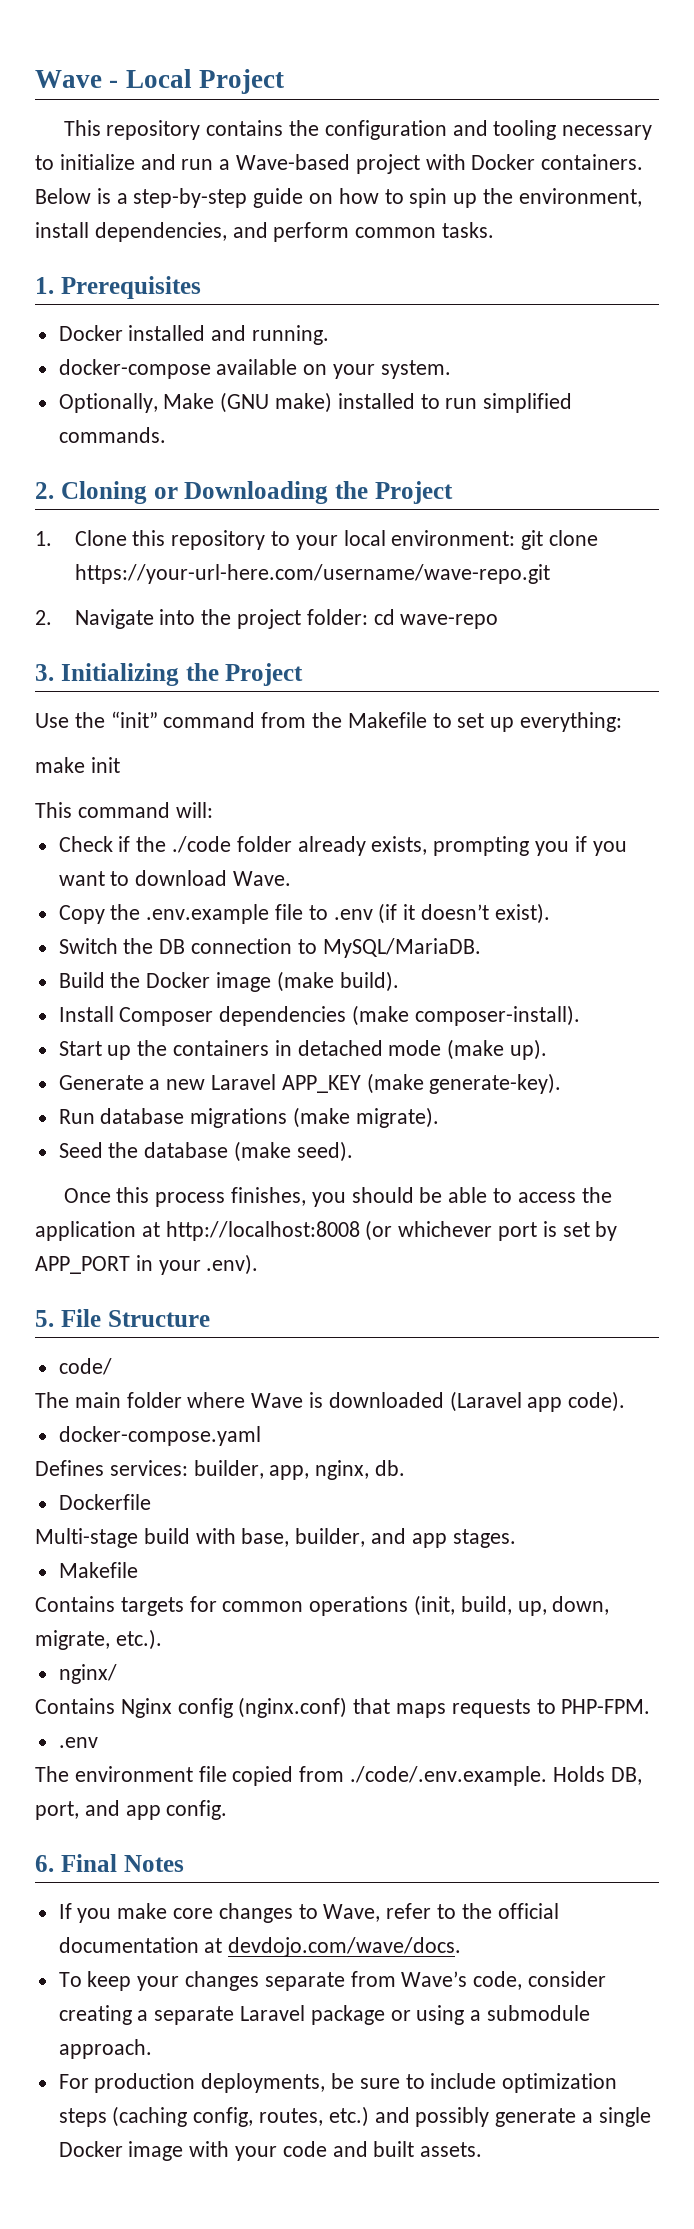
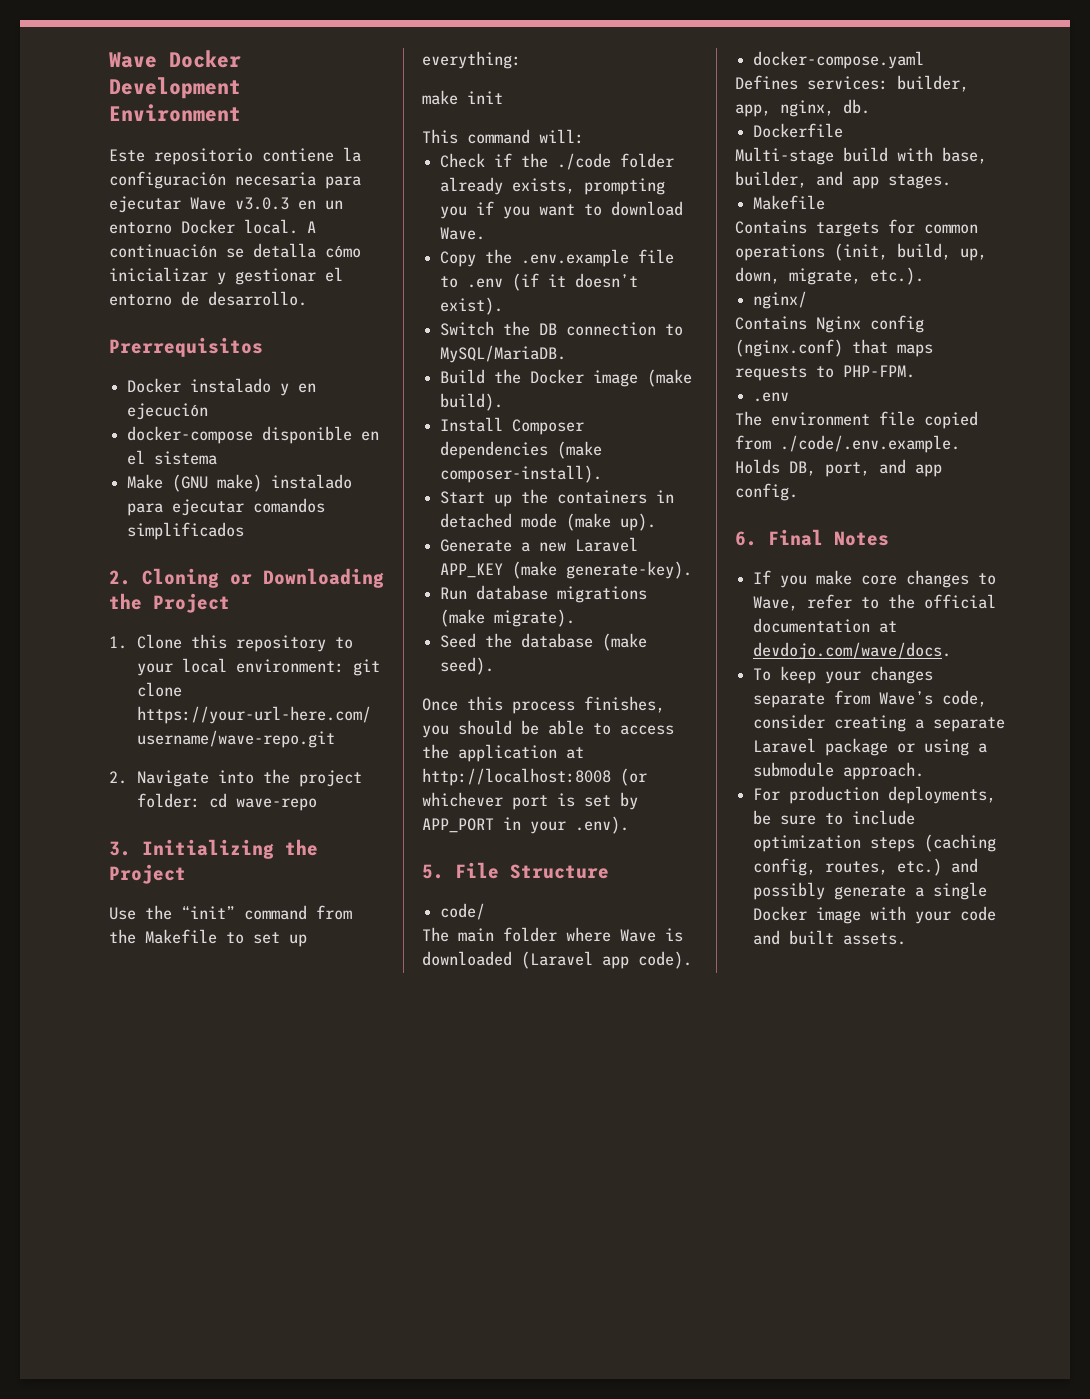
- Wave - Local Project
- This repository contains the configuration and tooling necessary to initialize and run a Wave-based project with Docker containers. Below is a step-by-step guide on how to spin up the environment, install dependencies, and perform common tasks.
- 1. Prerequisites
- Docker installed and running.
- docker-compose available on your system.
- Optionally, Make (GNU make) installed to run simplified commands.
+ Wave Docker Development Environment
+ Este repositorio contiene la configuración necesaria para ejecutar Wave v3.0.3 en un entorno Docker local. A continuación se detalla cómo inicializar y gestionar el entorno de desarrollo.
+ Prerrequisitos
+ Docker instalado y en ejecución
+ docker-compose disponible en el sistema
+ Make (GNU make) instalado para ejecutar comandos simplificados

